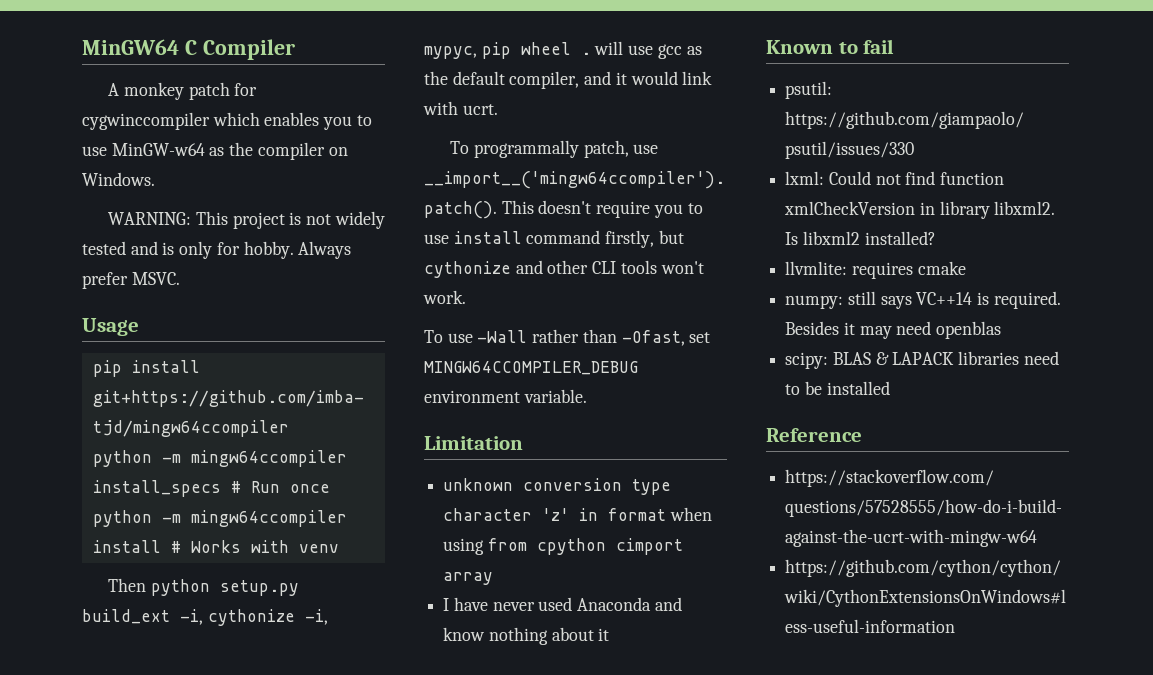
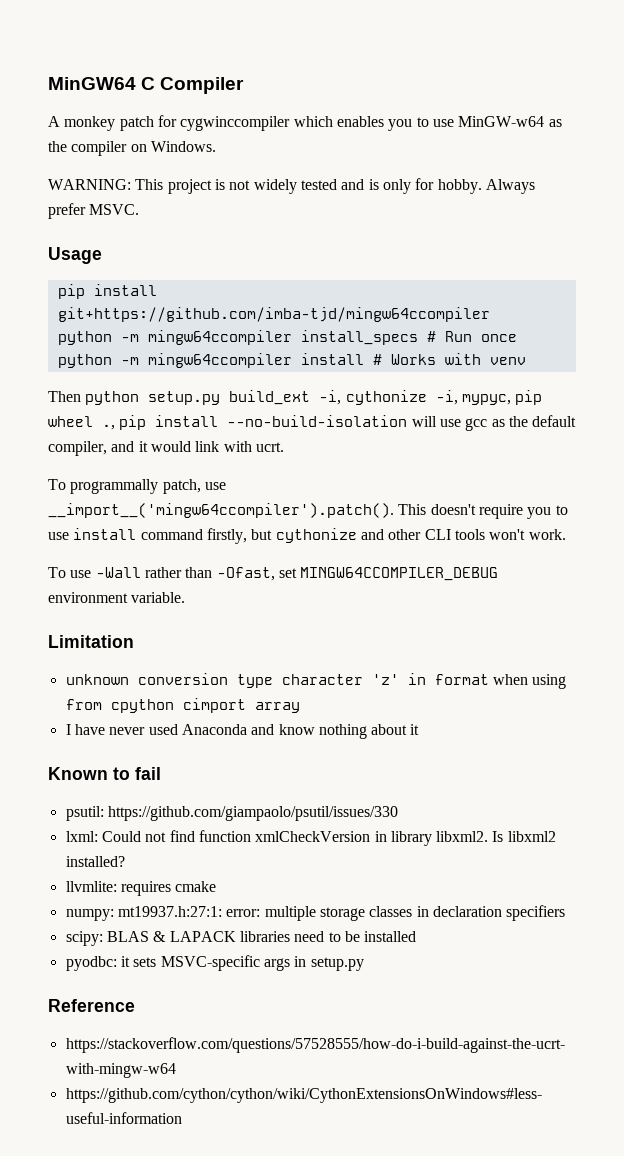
- Then python setup.py build_ext -i, cythonize -i, mypyc, pip wheel . will use gcc as the default compiler, and it would link with ucrt.
+ Then python setup.py build_ext -i, cythonize -i, mypyc, pip wheel ., pip install --no-build-isolation will use gcc as the default compiler, and it would link with ucrt.
- numpy: still says VC++14 is required. Besides it may need openblas
+ numpy: mt19937.h:27:1: error: multiple storage classes in declaration specifiers
+ pyodbc: it sets MSVC-specific args in setup.py

